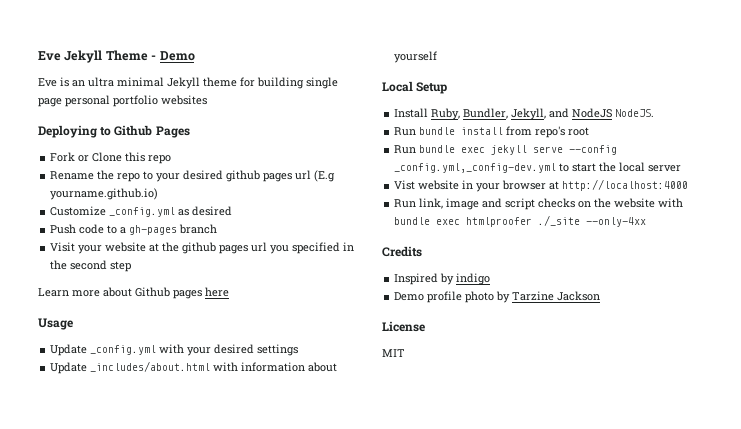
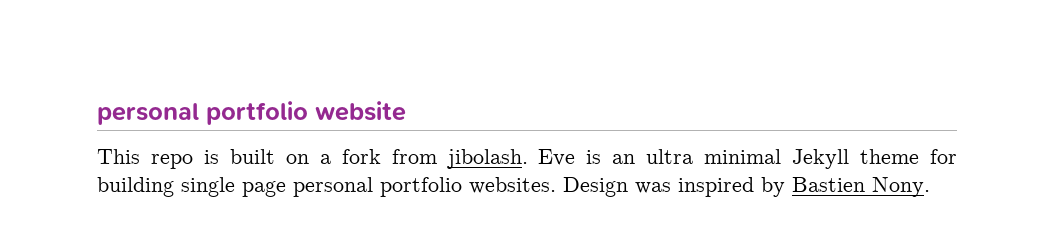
- Eve Jekyll Theme - Demo
- Eve is an ultra minimal Jekyll theme for building single page personal portfolio websites
- Deploying to Github Pages
- Fork or Clone this repo
- Rename the repo to your desired github pages url (E.g yourname.github.io)
- Customize _config.yml as desired
- Push code to a gh-pages branch
- Visit your website at the github pages url you specified in the second step
- Learn more about Github pages here
- Usage
- Update _config.yml with your desired settings
- Update _includes/about.html with information about yourself
- Local Setup
- Install Ruby, Bundler, Jekyll, and NodeJS NodeJS.
- Run bundle install from repo's root
- Run bundle exec jekyll serve --config _config.yml,_config-dev.yml to start the local server
- Vist website in your browser at http://localhost:4000
- Run link, image and script checks on the website with bundle exec htmlproofer ./_site --only-4xx
- Credits
- Inspired by indigo
- Demo profile photo by Tarzine Jackson
- License
- MIT
+ personal portfolio website
+ This repo is built on a fork from jibolash. Eve is an ultra minimal Jekyll theme for building single page personal portfolio websites. Design was inspired by Bastien Nony.

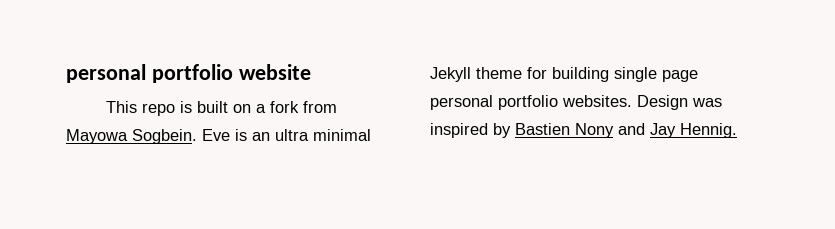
- This repo is built on a fork from jibolash.
+ This repo is built on a fork from Mayowa Sogbein.
- Design was inspired by Bastien Nony.
+ Design was inspired by Bastien Nony and Jay Hennig.

